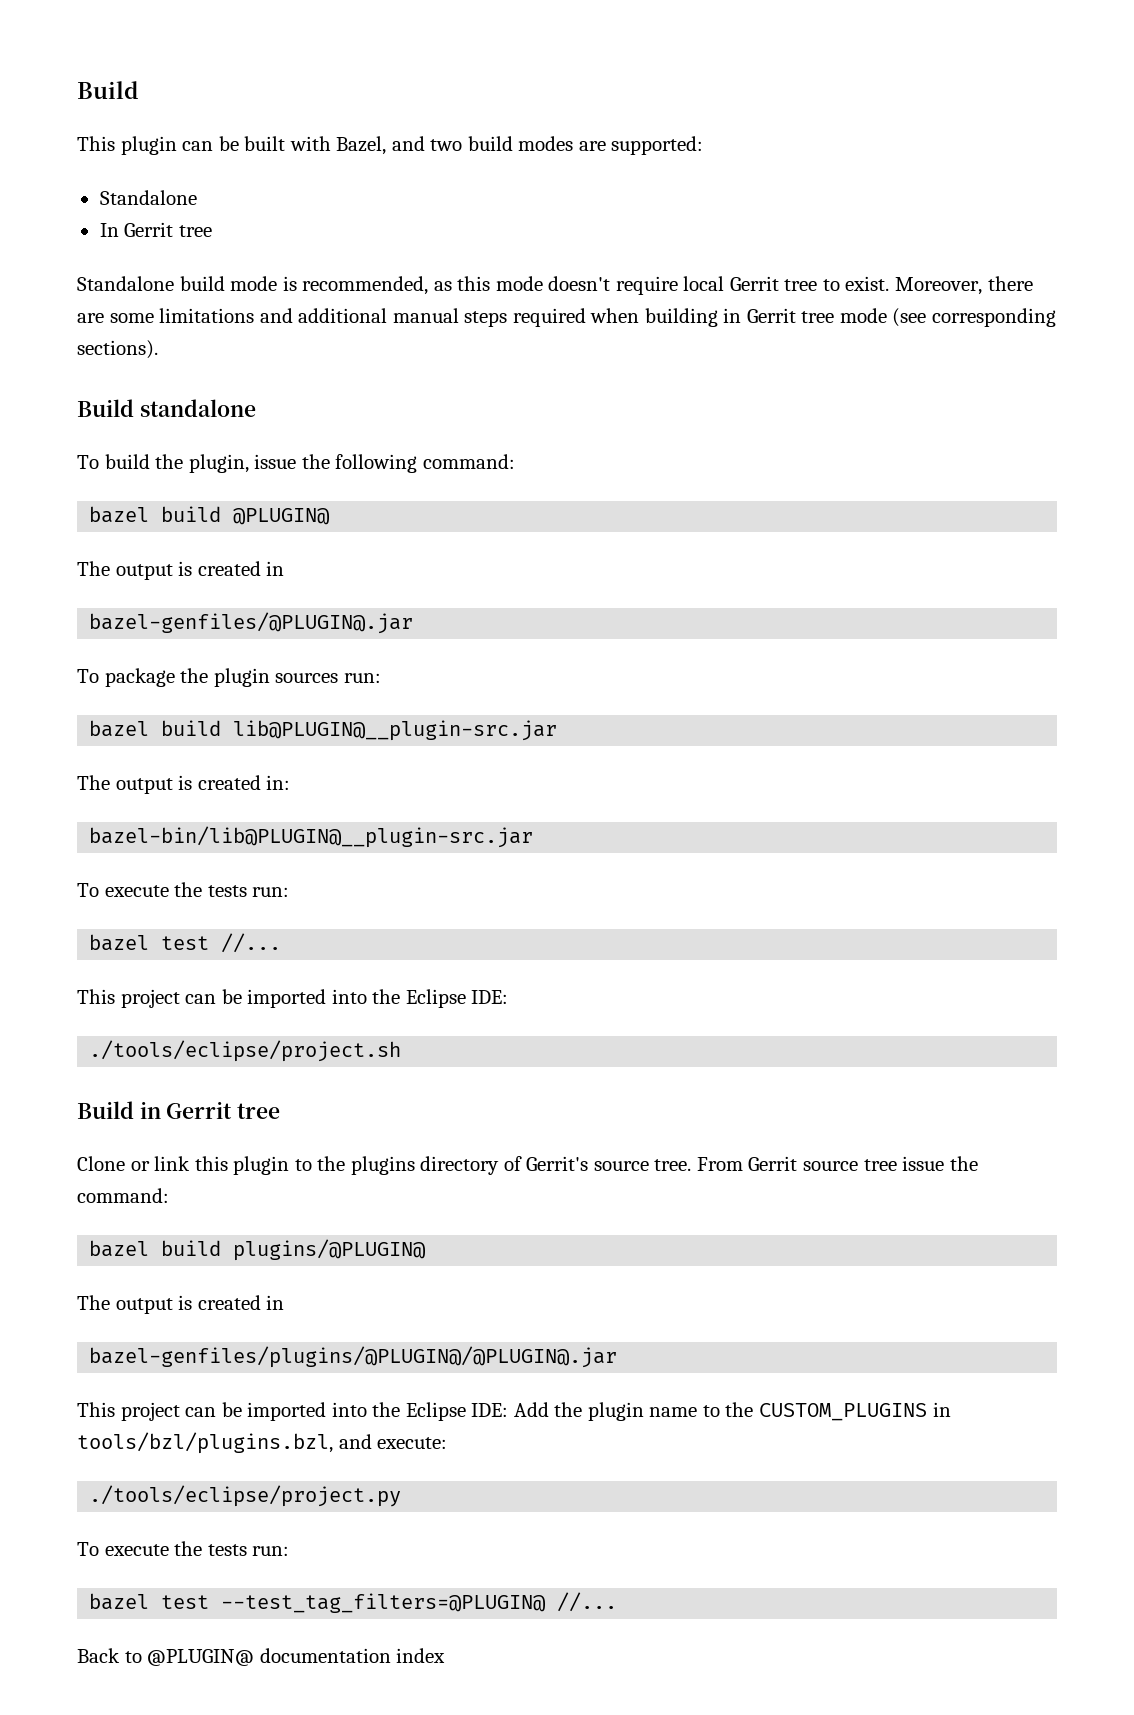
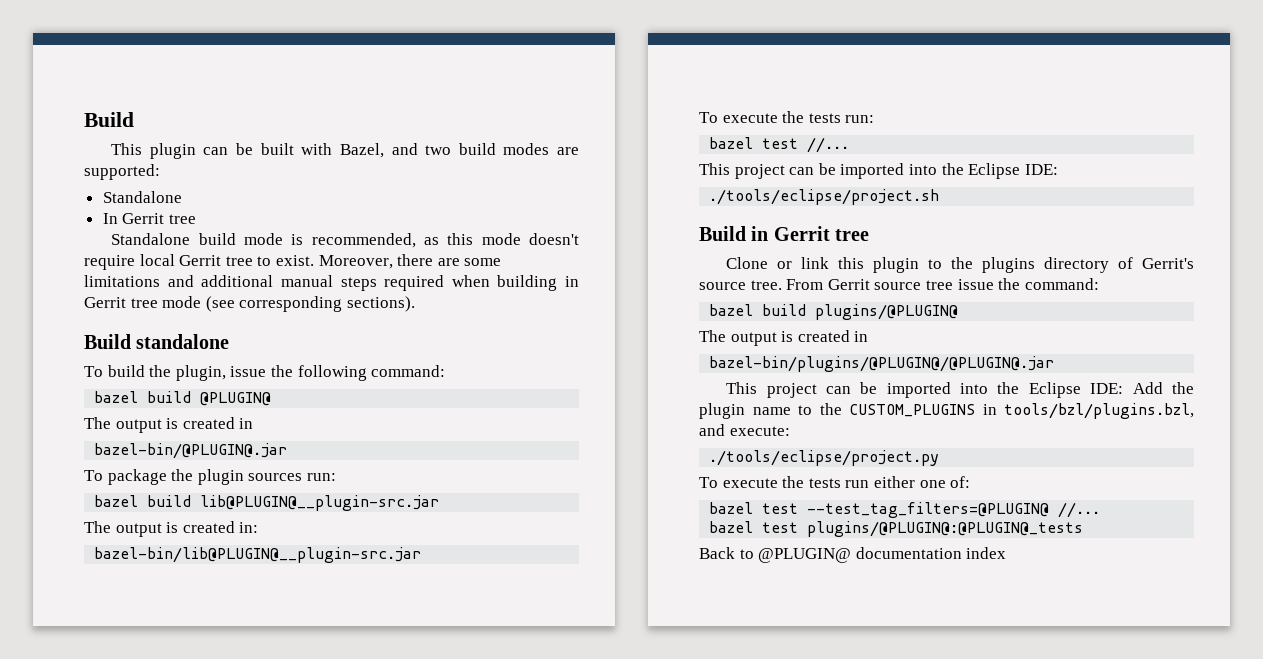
- bazel-genfiles/@PLUGIN@.jar
+ bazel-bin/@PLUGIN@.jar
- bazel-genfiles/plugins/@PLUGIN@/@PLUGIN@.jar
+ bazel-bin/plugins/@PLUGIN@/@PLUGIN@.jar
  ./tools/eclipse/project.py
- To execute the tests run:
+ To execute the tests run either one of:
+ bazel test plugins/@PLUGIN@:@PLUGIN@_tests

